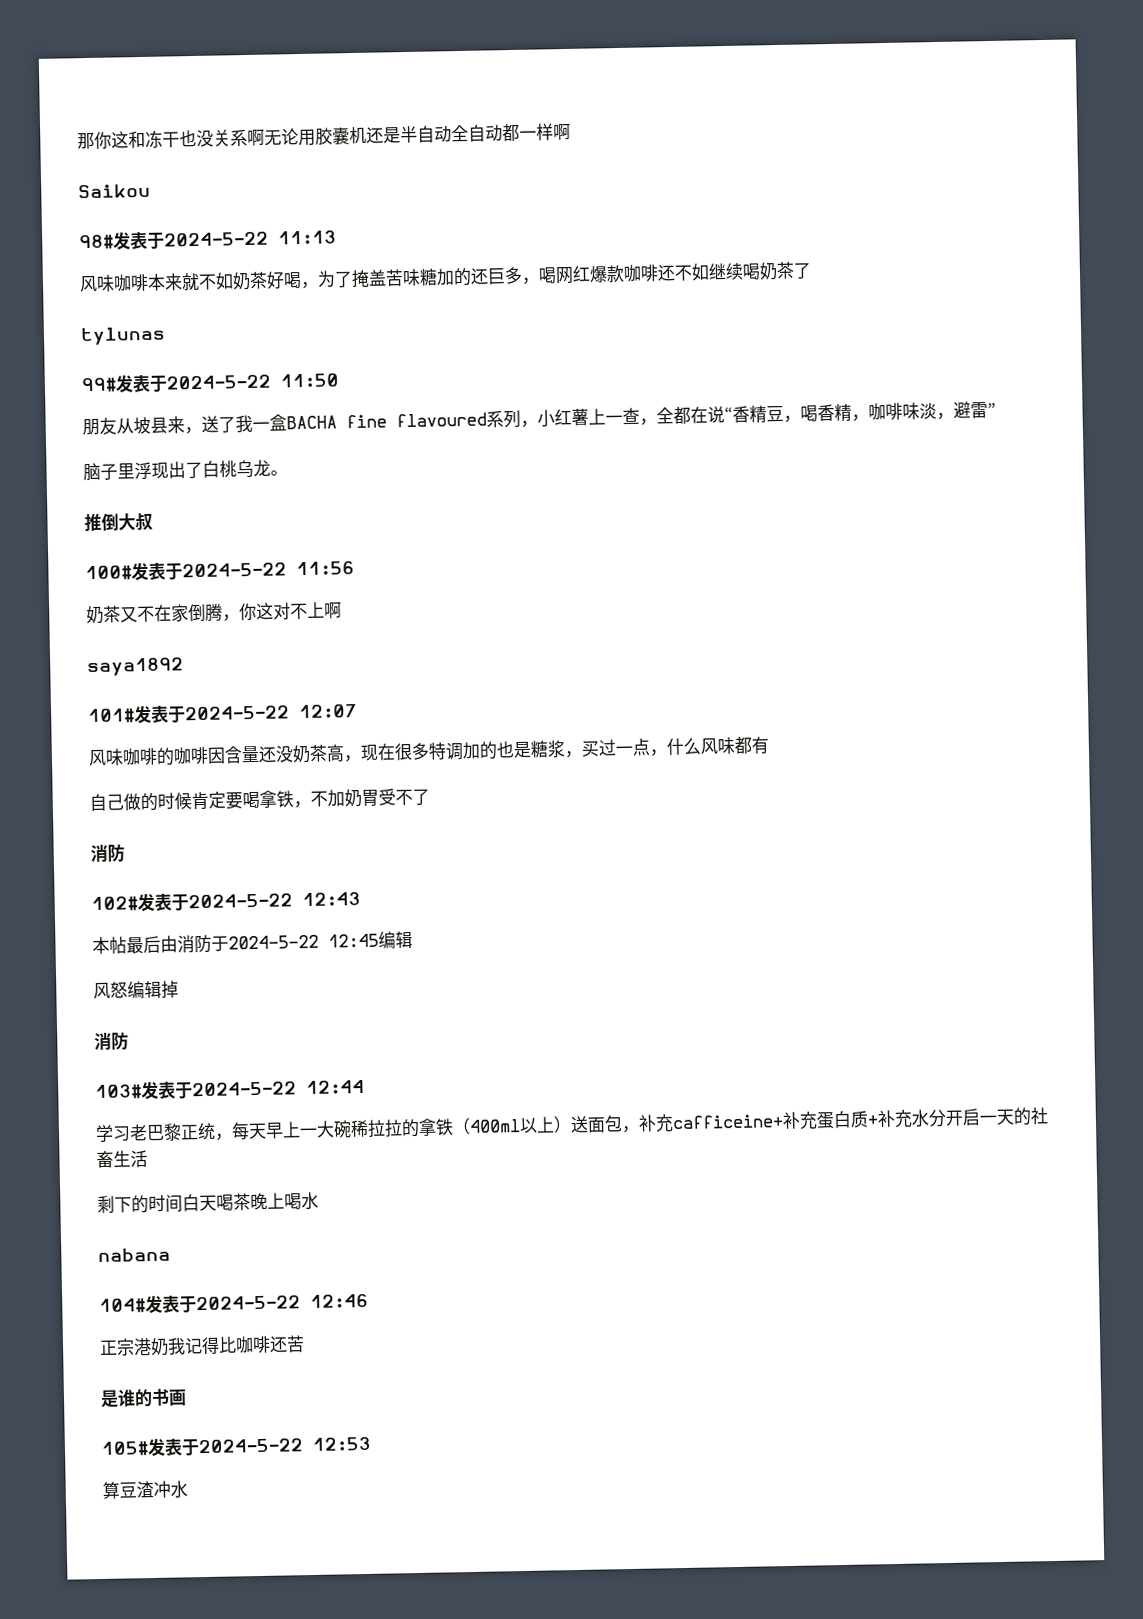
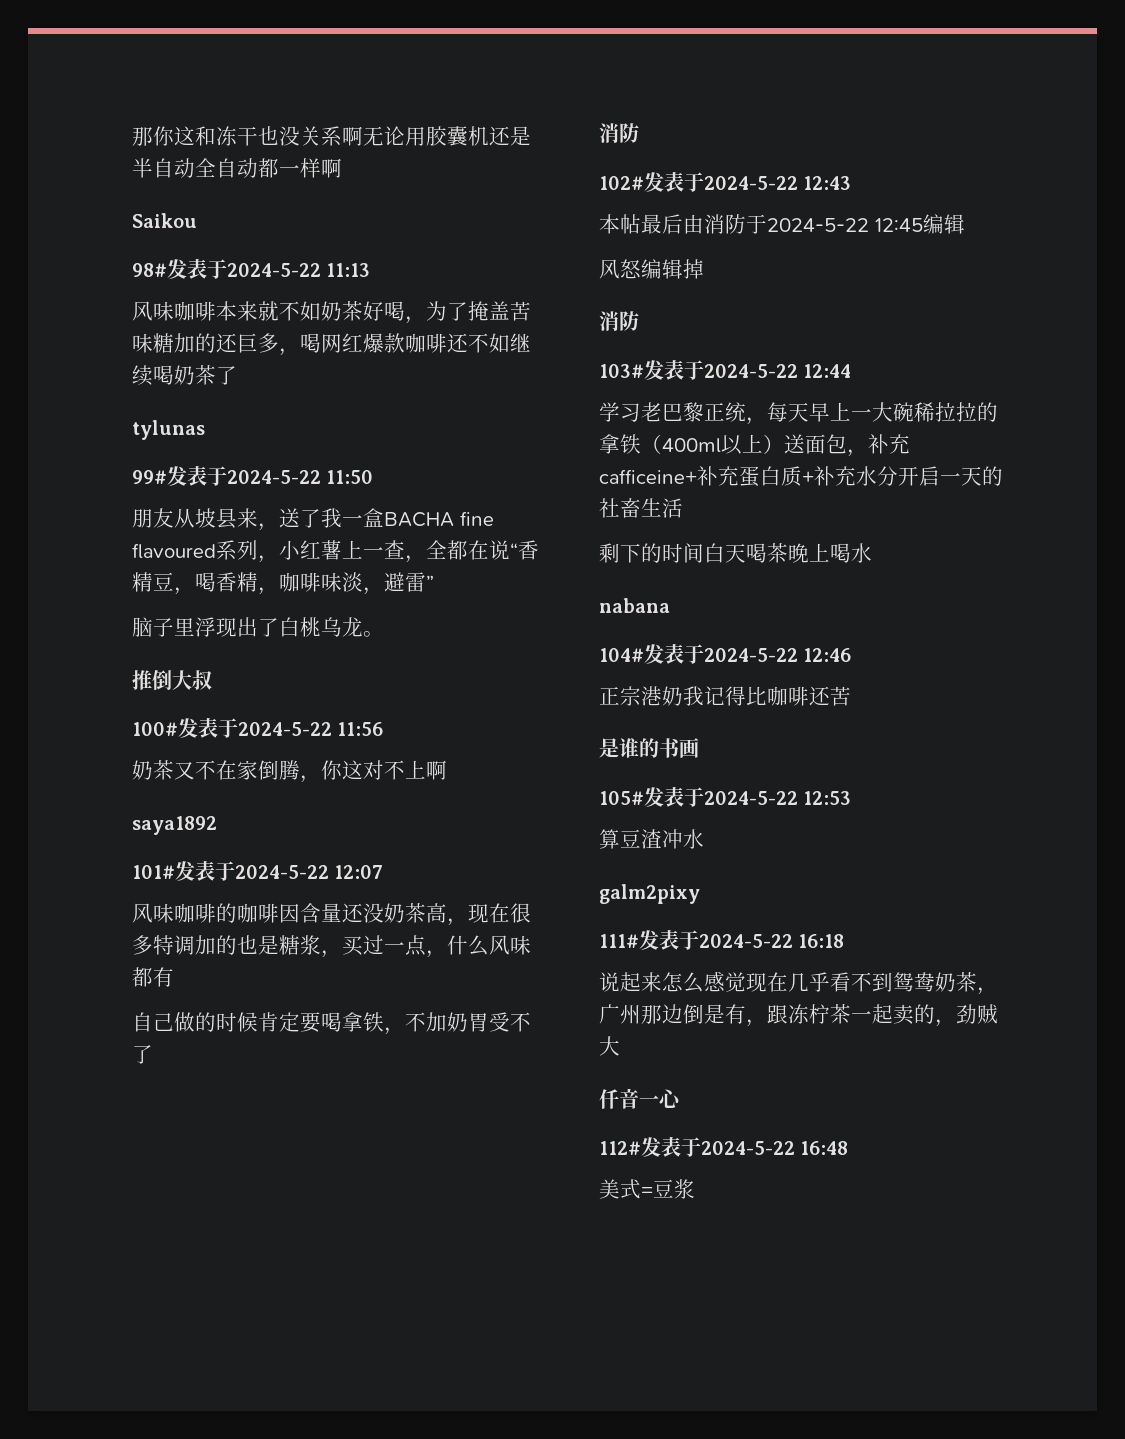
+ galm2pixy
+ 111#发表于2024-5-22 16:18
+ 说起来怎么感觉现在几乎看不到鸳鸯奶茶，广州那边倒是有，跟冻柠茶一起卖的，劲贼大
+ 仟音一心
+ 112#发表于2024-5-22 16:48
+ 美式=豆浆

